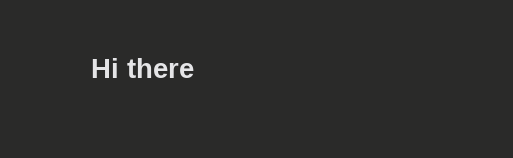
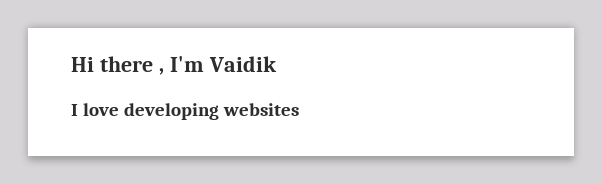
- Hi there
+ Hi there , I'm Vaidik
+ I love developing websites

